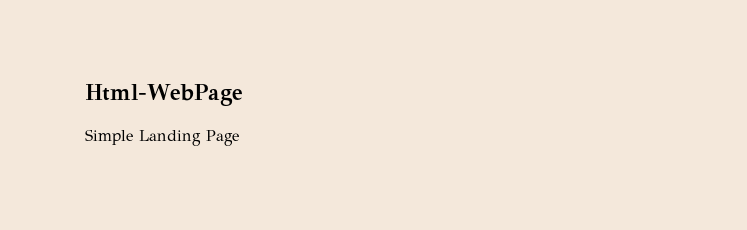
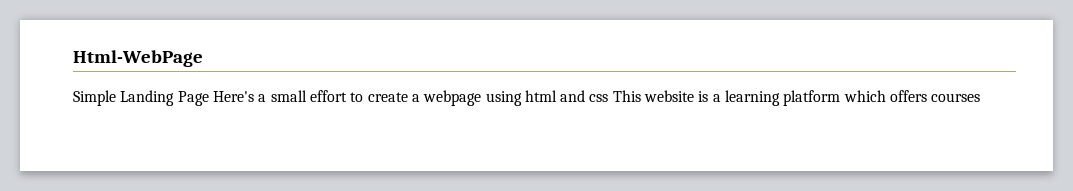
- Simple Landing Page
+ Simple Landing Page Here's a small effort to create a webpage using html and css This website is a learning platform which offers courses

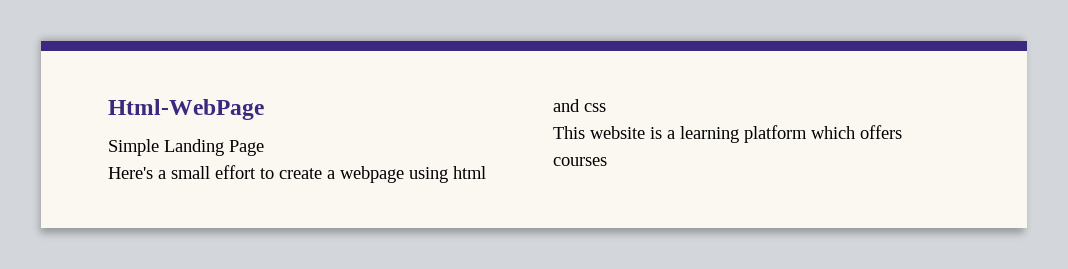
- Simple Landing Page Here's a small effort to create a webpage using html and css This website is a learning platform which offers courses
+ Simple Landing Page
+ Here's a small effort to create a webpage using html and css
+ This website is a learning platform which offers courses

